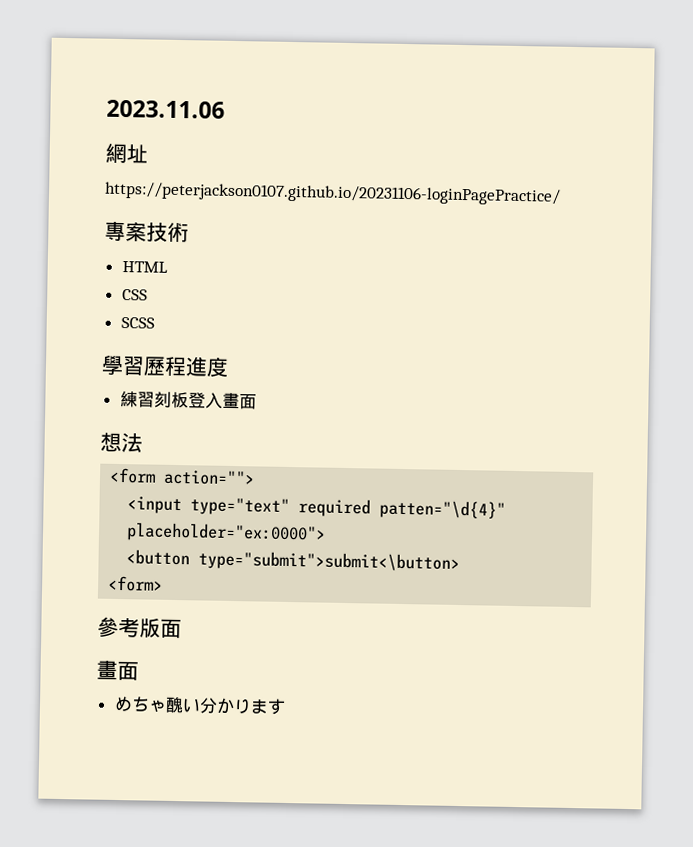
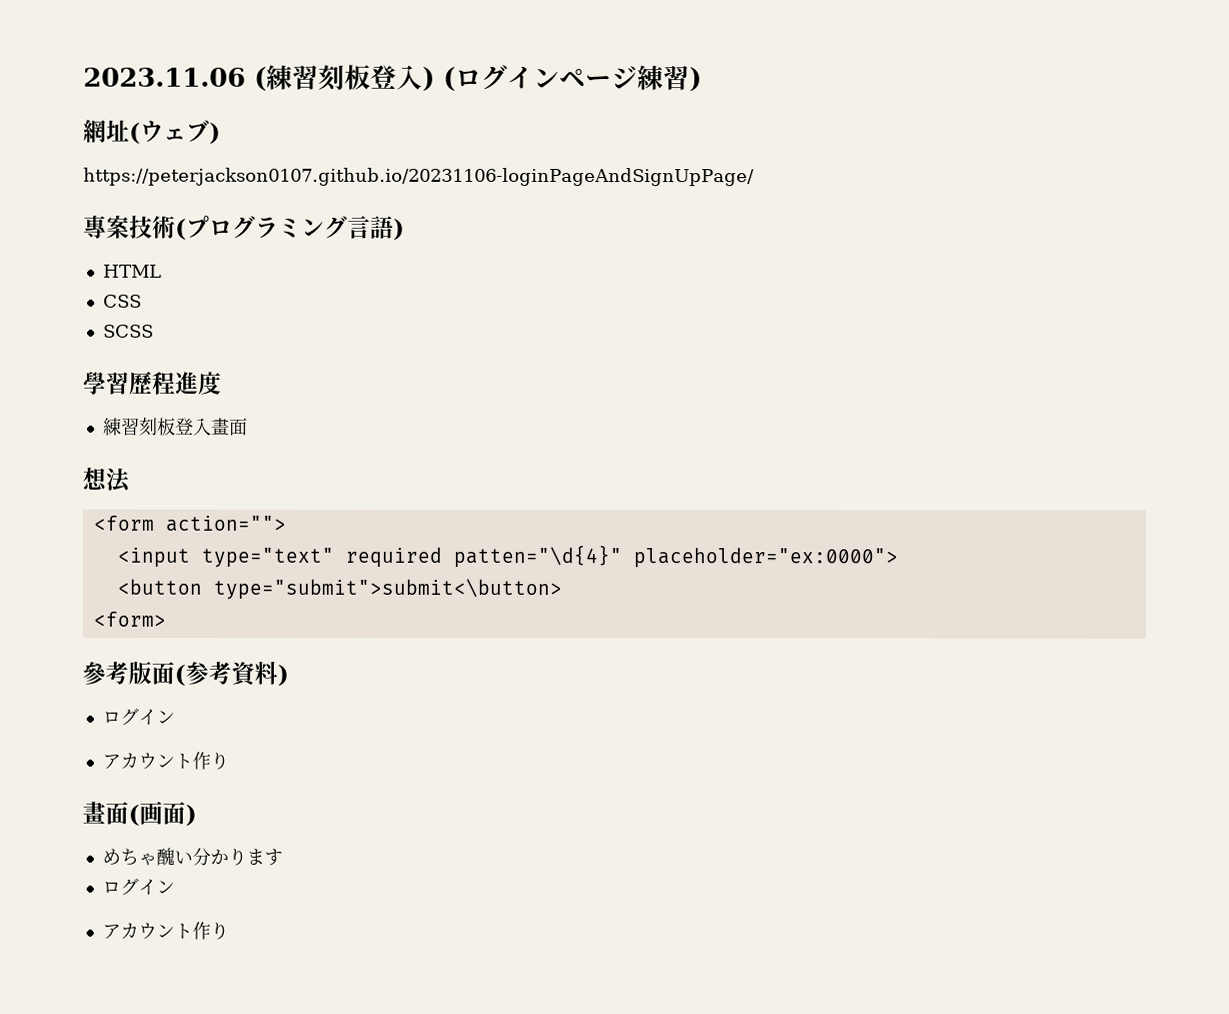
- 2023.11.06
- 網址
- https://peterjackson0107.github.io/20231106-loginPagePractice/
- 專案技術
+ 2023.11.06 (練習刻板登入) (ログインページ練習)
+ 網址(ウェブ)
+ https://peterjackson0107.github.io/20231106-loginPageAndSignUpPage/
+ 專案技術(プログラミング言語)
- 參考版面
- 畫面
+ 參考版面(参考資料)
+ ログイン
+ アカウント作り
+ 畫面(画面)
  めちゃ醜い分かります
+ ログイン
+ アカウント作り

